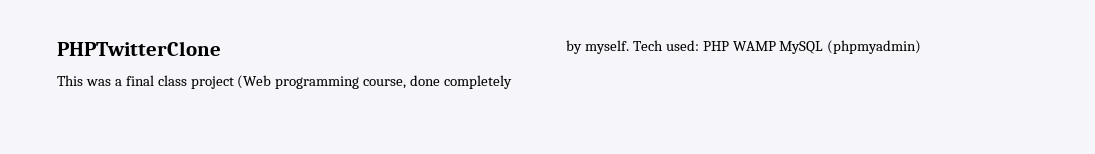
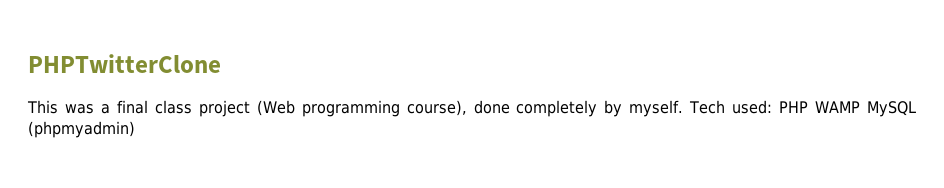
- This was a final class project (Web programming course, done completely by myself.
+ This was a final class project (Web programming course), done completely by myself.

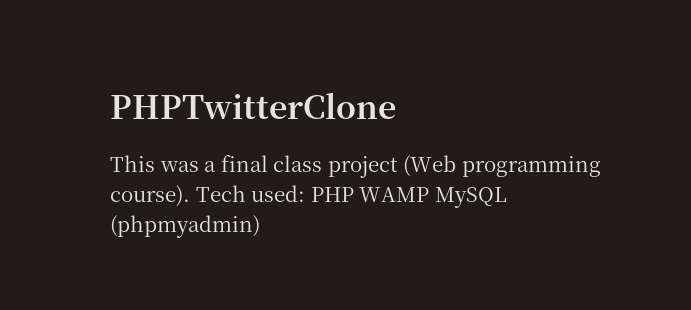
- This was a final class project (Web programming course), done completely by myself.
+ This was a final class project (Web programming course).

